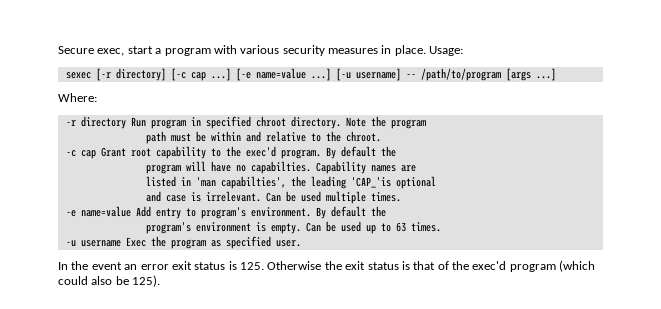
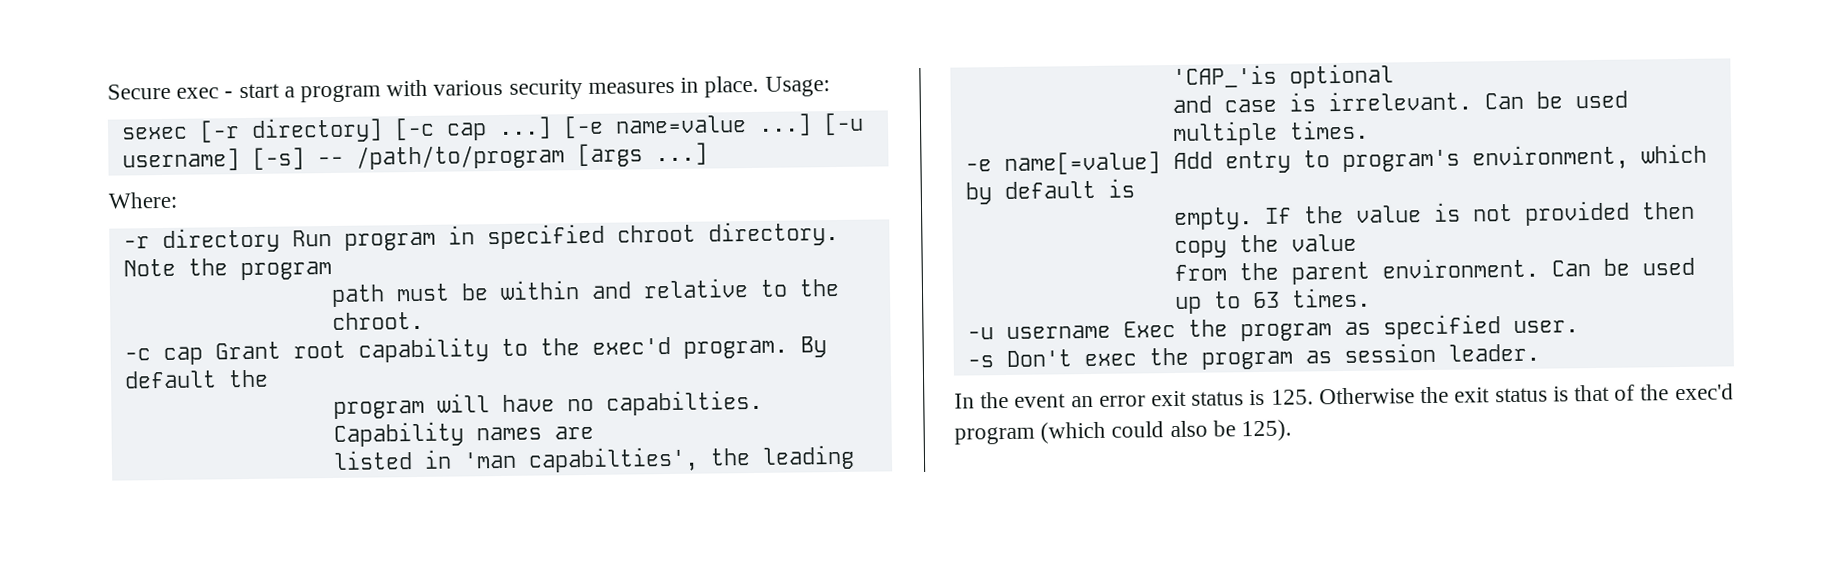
- Secure exec, start a program with various security measures in place.
+ Secure exec - start a program with various security measures in place.
- [-u username] -- /path/to/program [args ...]
+ [-u username] [-s] -- /path/to/program [args ...]
- -e name=value Add entry to program's environment. By default the
- program's environment is empty.
+ -e name[=value] Add entry to program's environment, which by default is
+ empty. If the value is not provided then copy the value
+ from the parent environment.
+ -s Don't exec the program as session leader.

